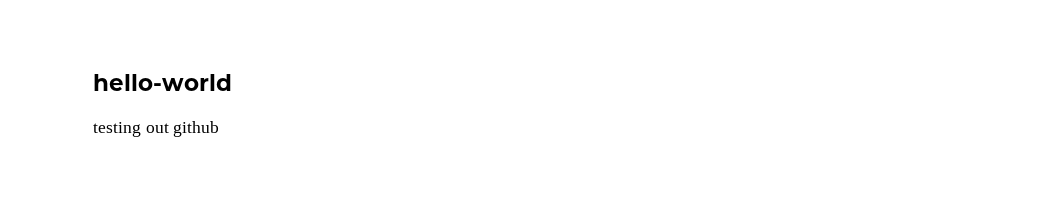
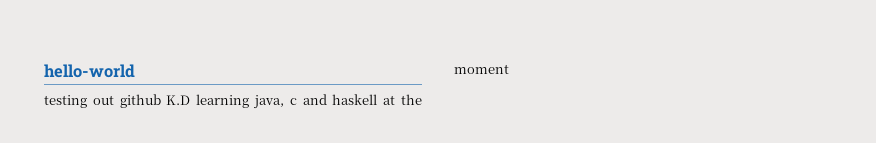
- testing out github
+ testing out github K.D learning java, c and haskell at the moment

